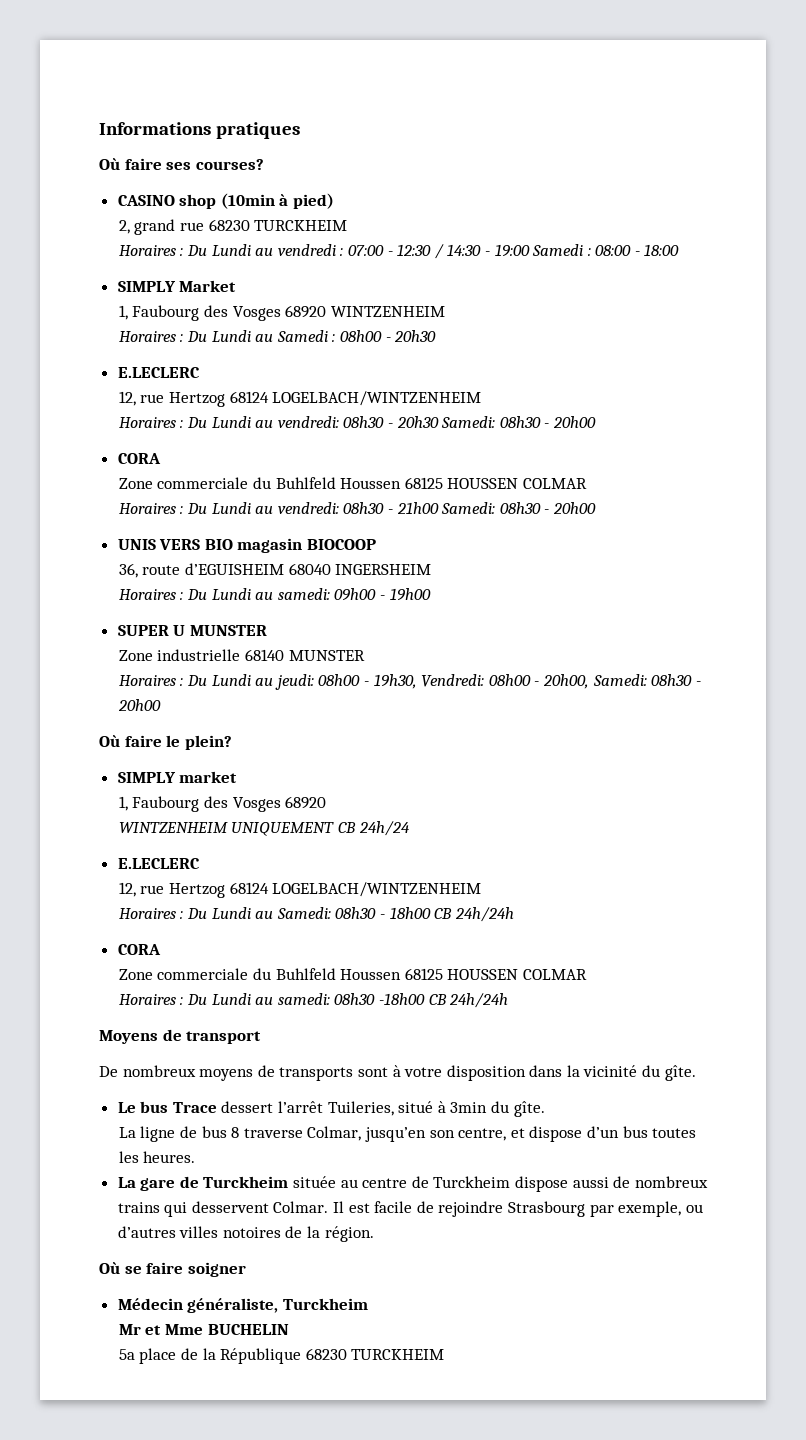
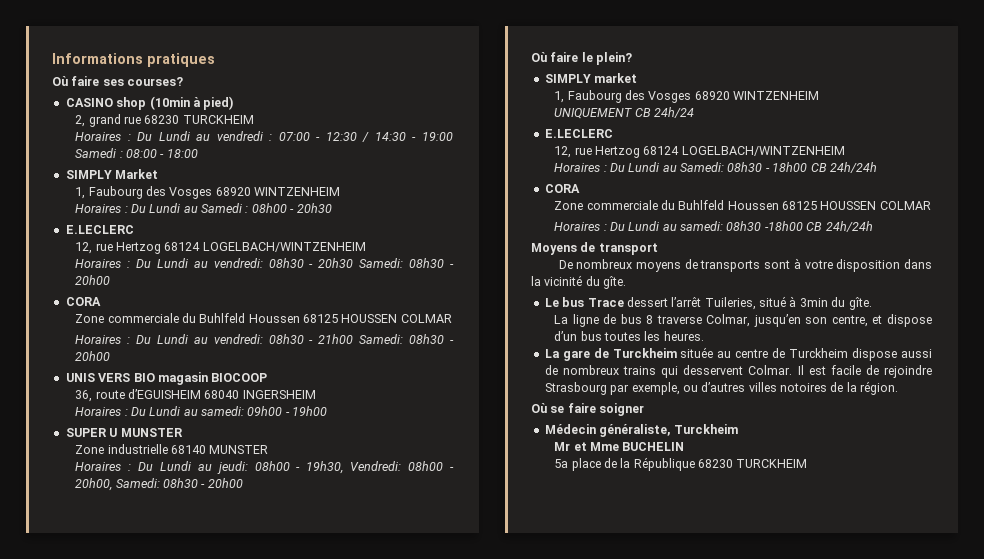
  SIMPLY market
- 1, Faubourg des Vosges 68920
- WINTZENHEIM UNIQUEMENT CB 24h/24
+ 1, Faubourg des Vosges 68920 WINTZENHEIM
+ UNIQUEMENT CB 24h/24

